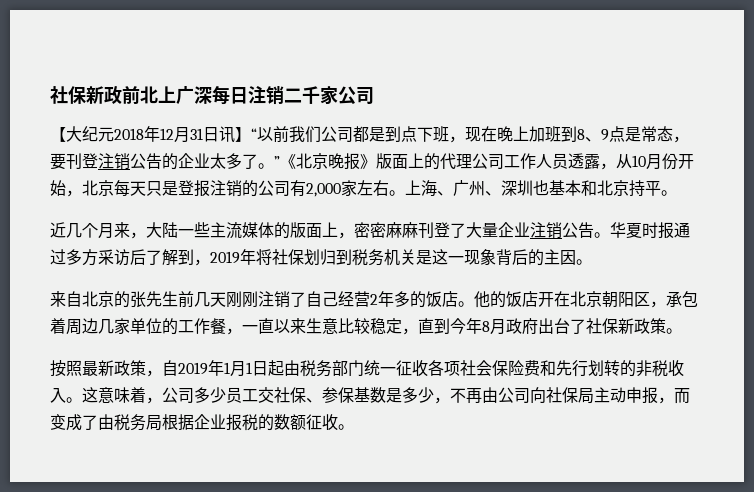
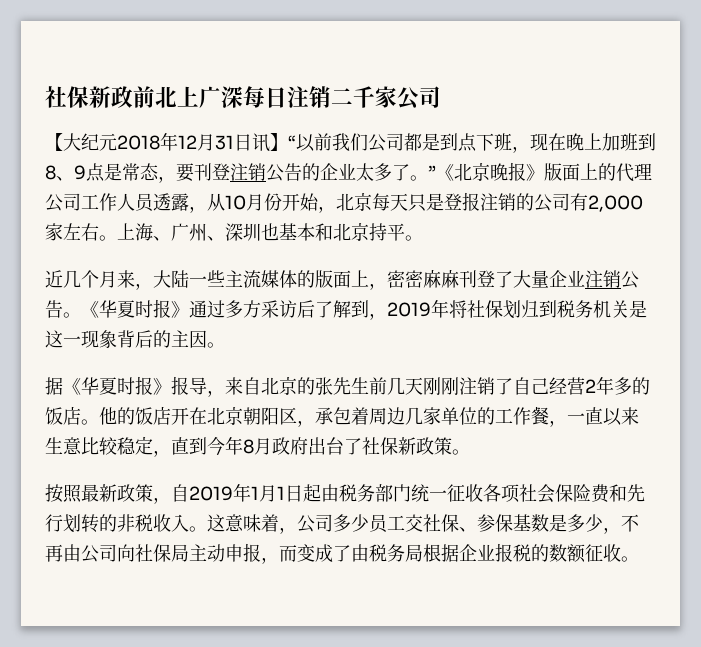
- 华夏时报通过多方采访后了解到，2019年将社保划归到税务机关是这一现象背后的主因。
+ 《华夏时报》通过多方采访后了解到，2019年将社保划归到税务机关是这一现象背后的主因。
- 来自北京的张先生前几天刚刚注销了自己经营2年多的饭店。
+ 据《华夏时报》报导，来自北京的张先生前几天刚刚注销了自己经营2年多的饭店。

